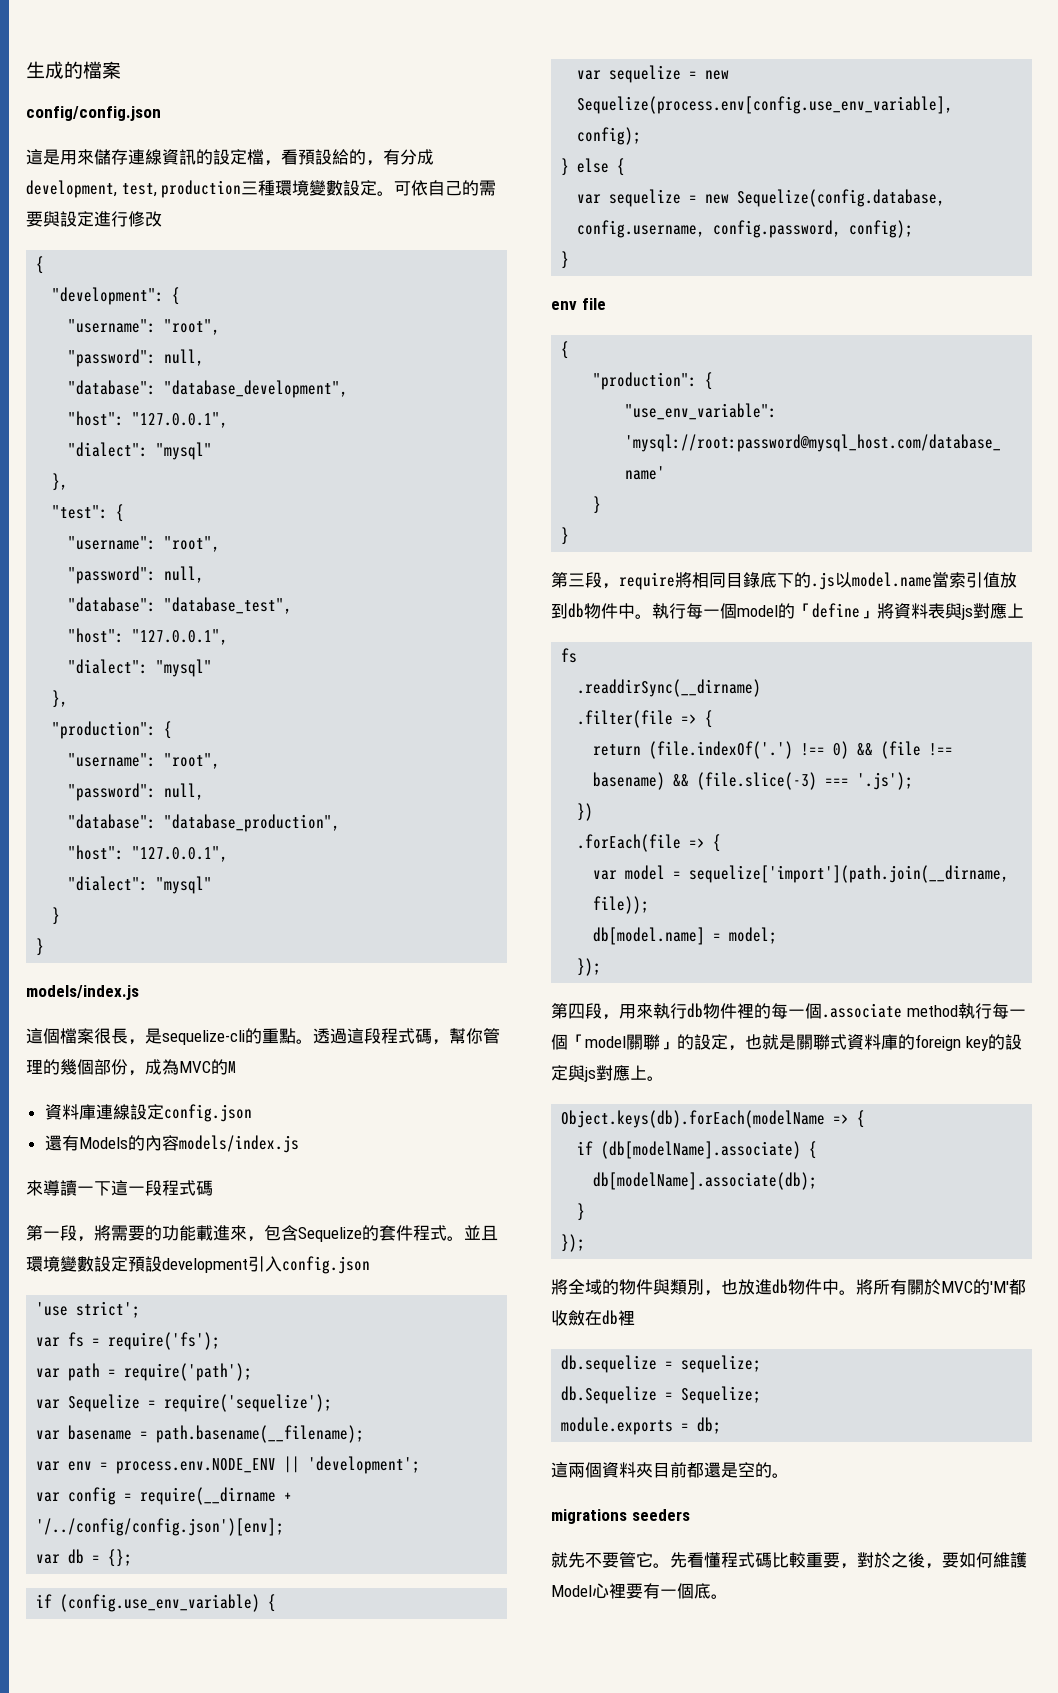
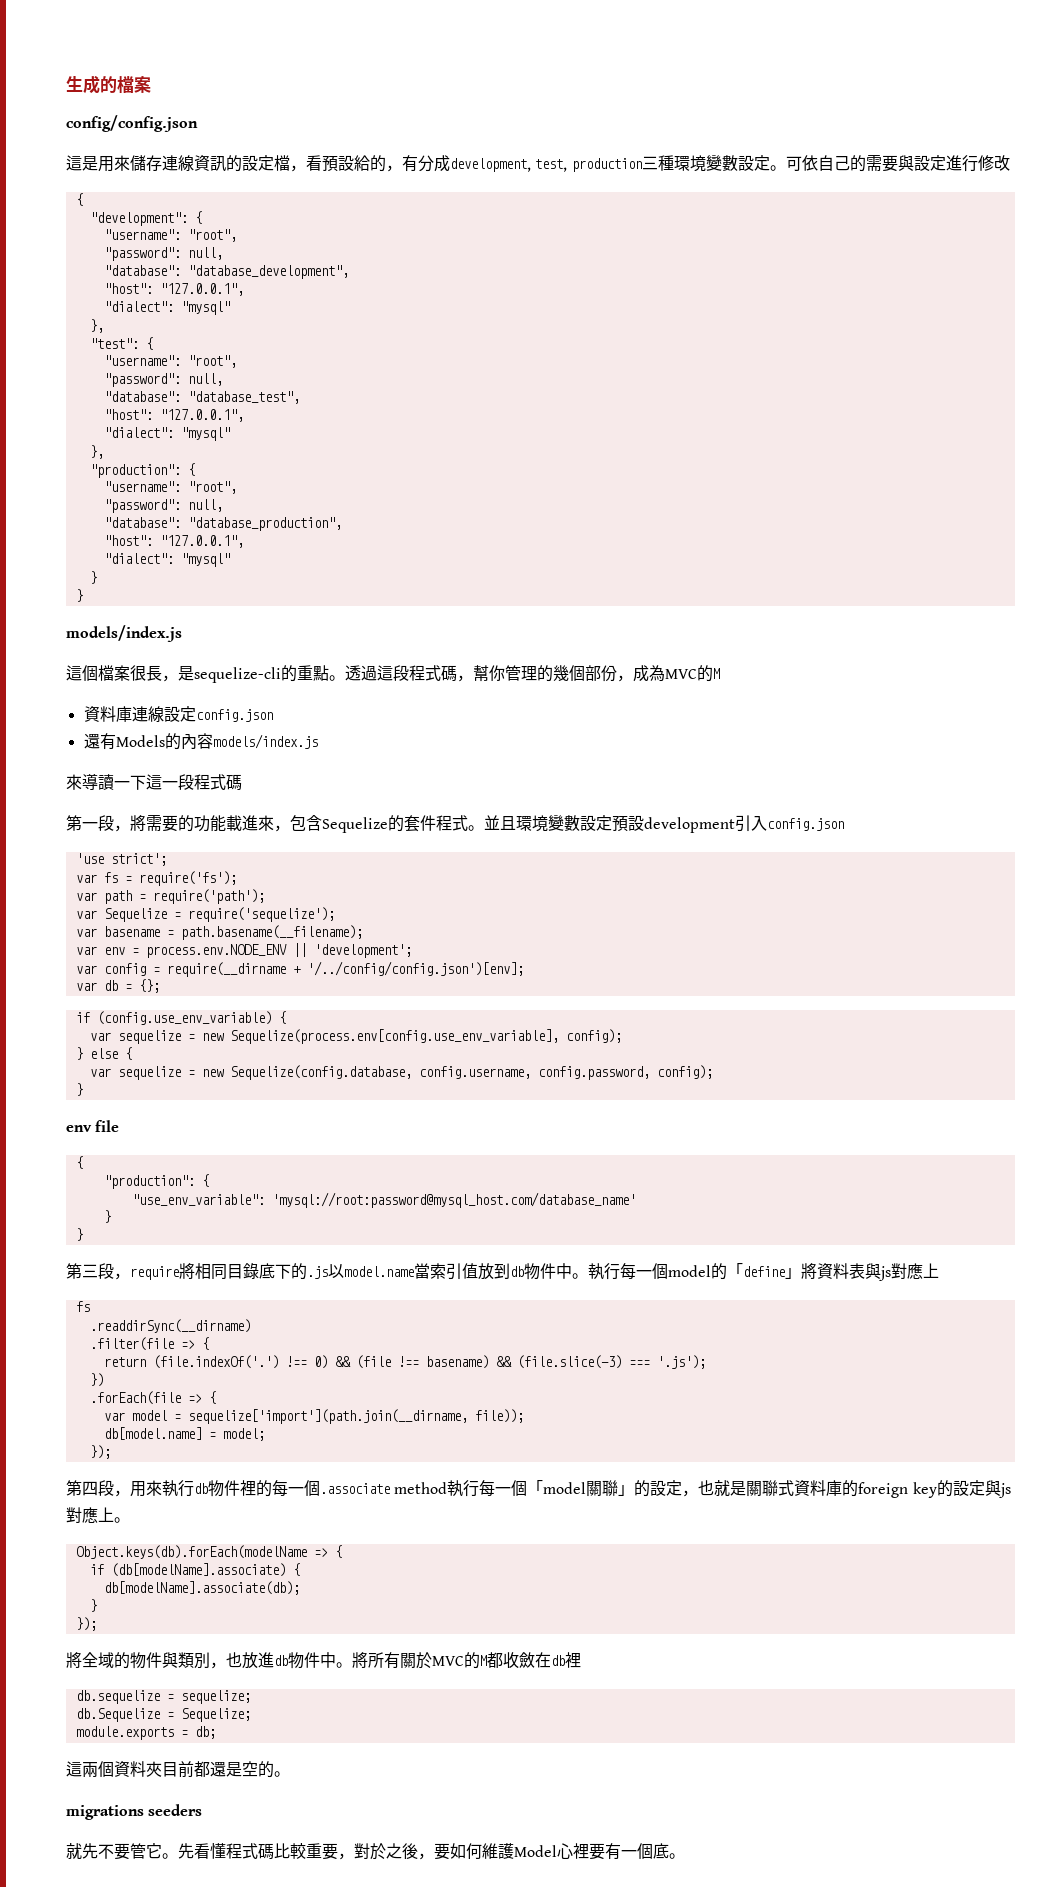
- 將所有關於MVC的'M'都收斂在db裡
+ 將所有關於MVC的M都收斂在db裡

